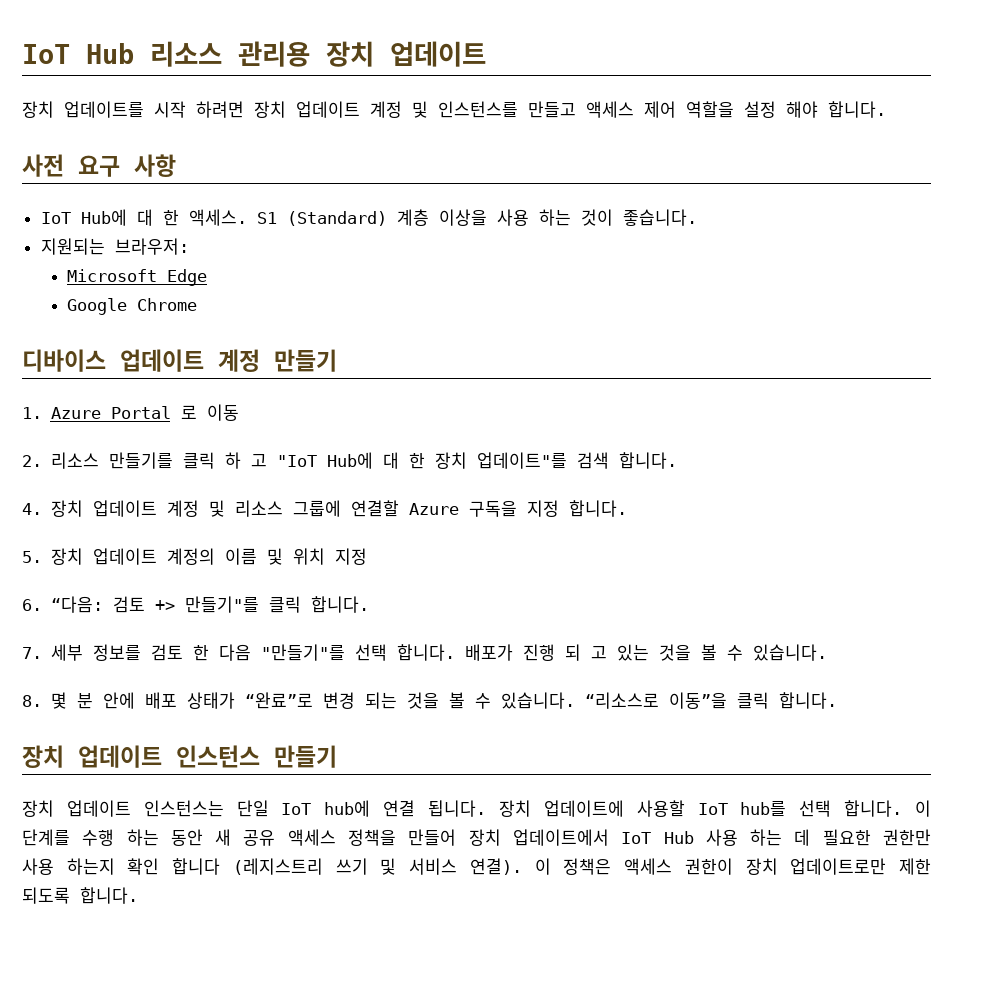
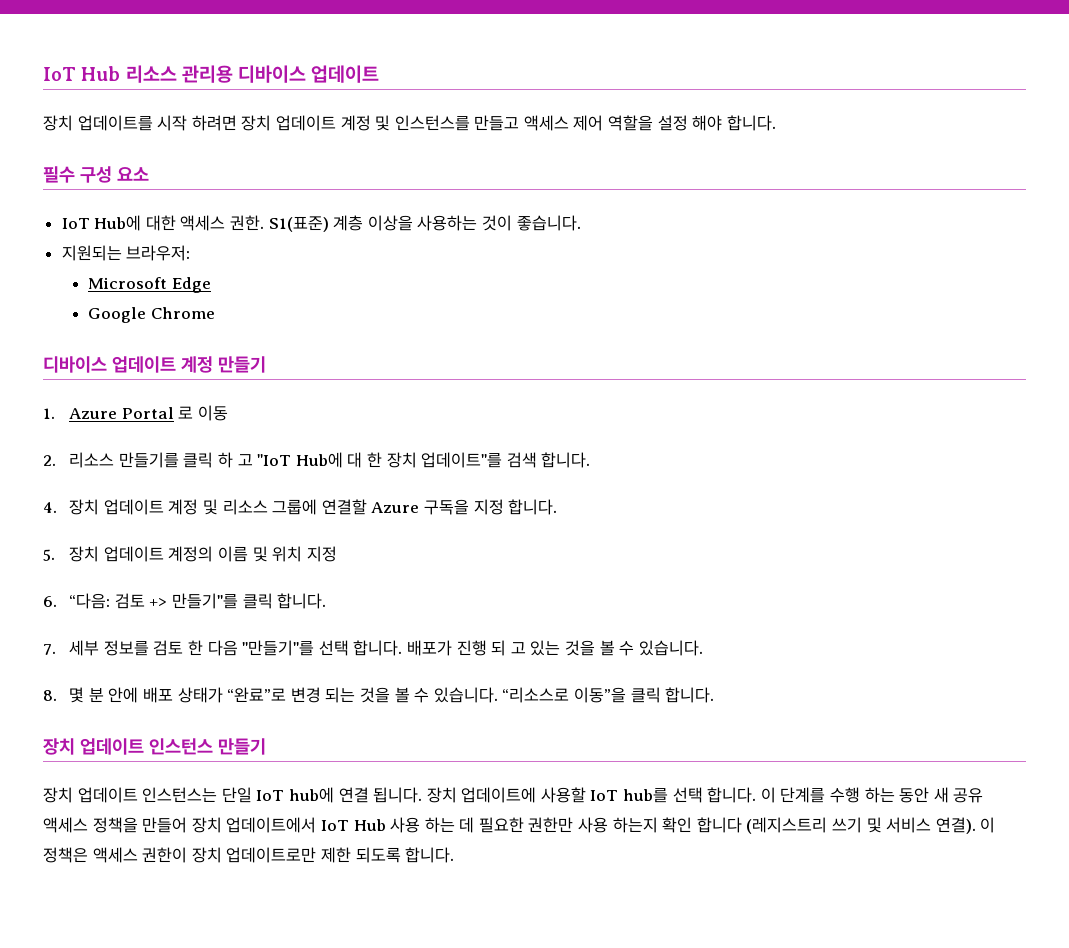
- IoT Hub 리소스 관리용 장치 업데이트
+ IoT Hub 리소스 관리용 디바이스 업데이트
- 사전 요구 사항
+ 필수 구성 요소
- IoT Hub에 대 한 액세스. S1 (Standard) 계층 이상을 사용 하는 것이 좋습니다.
+ IoT Hub에 대한 액세스 권한. S1(표준) 계층 이상을 사용하는 것이 좋습니다.

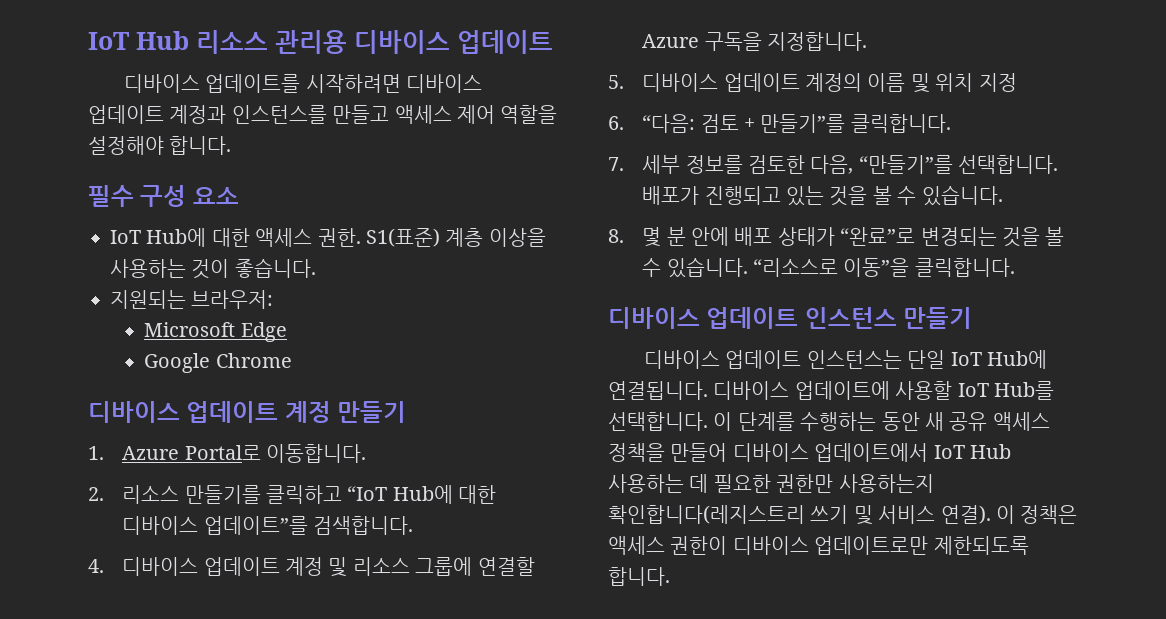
- 장치 업데이트를 시작 하려면 장치 업데이트 계정 및 인스턴스를 만들고 액세스 제어 역할을 설정 해야 합니다.
+ 디바이스 업데이트를 시작하려면 디바이스 업데이트 계정과 인스턴스를 만들고 액세스 제어 역할을 설정해야 합니다.
- 1. Azure Portal 로 이동
+ 1. Azure Portal로 이동합니다.
- 2. 리소스 만들기를 클릭 하 고 "IoT Hub에 대 한 장치 업데이트"를 검색 합니다.
+ 2. 리소스 만들기를 클릭하고 “IoT Hub에 대한 디바이스 업데이트”를 검색합니다.
- 4. 장치 업데이트 계정 및 리소스 그룹에 연결할 Azure 구독을 지정 합니다.
+ 4. 디바이스 업데이트 계정 및 리소스 그룹에 연결할 Azure 구독을 지정합니다.
- 5. 장치 업데이트 계정의 이름 및 위치 지정
+ 5. 디바이스 업데이트 계정의 이름 및 위치 지정
- 6. “다음: 검토 +> 만들기"를 클릭 합니다.
+ 6. “다음: 검토 + 만들기”를 클릭합니다.
- 7. 세부 정보를 검토 한 다음 "만들기"를 선택 합니다. 배포가 진행 되 고 있는 것을 볼 수 있습니다.
+ 7. 세부 정보를 검토한 다음, “만들기”를 선택합니다. 배포가 진행되고 있는 것을 볼 수 있습니다.
- 8. 몇 분 안에 배포 상태가 “완료”로 변경 되는 것을 볼 수 있습니다.
+ 8. 몇 분 안에 배포 상태가 “완료”로 변경되는 것을 볼 수 있습니다.
- “리소스로 이동”을 클릭 합니다.
- 장치 업데이트 인스턴스 만들기
+ “리소스로 이동”을 클릭합니다.
+ 디바이스 업데이트 인스턴스 만들기
- 장치 업데이트 인스턴스는 단일 IoT hub에 연결 됩니다. 장치 업데이트에 사용할 IoT hub를 선택 합니다. 이 단계를 수행 하는 동안 새 공유 액세스 정책을 만들어 장치 업데이트에서 IoT Hub 사용 하는 데 필요한 권한만 사용 하는지 확인 합니다 (레지스트리 쓰기 및 서비스 연결).
+ 디바이스 업데이트 인스턴스는 단일 IoT Hub에 연결됩니다. 디바이스 업데이트에 사용할 IoT Hub를 선택합니다. 이 단계를 수행하는 동안 새 공유 액세스 정책을 만들어 디바이스 업데이트에서 IoT Hub 사용하는 데 필요한 권한만 사용하는지 확인합니다(레지스트리 쓰기 및 서비스 연결).
- 이 정책은 액세스 권한이 장치 업데이트로만 제한 되도록 합니다.
+ 이 정책은 액세스 권한이 디바이스 업데이트로만 제한되도록 합니다.

